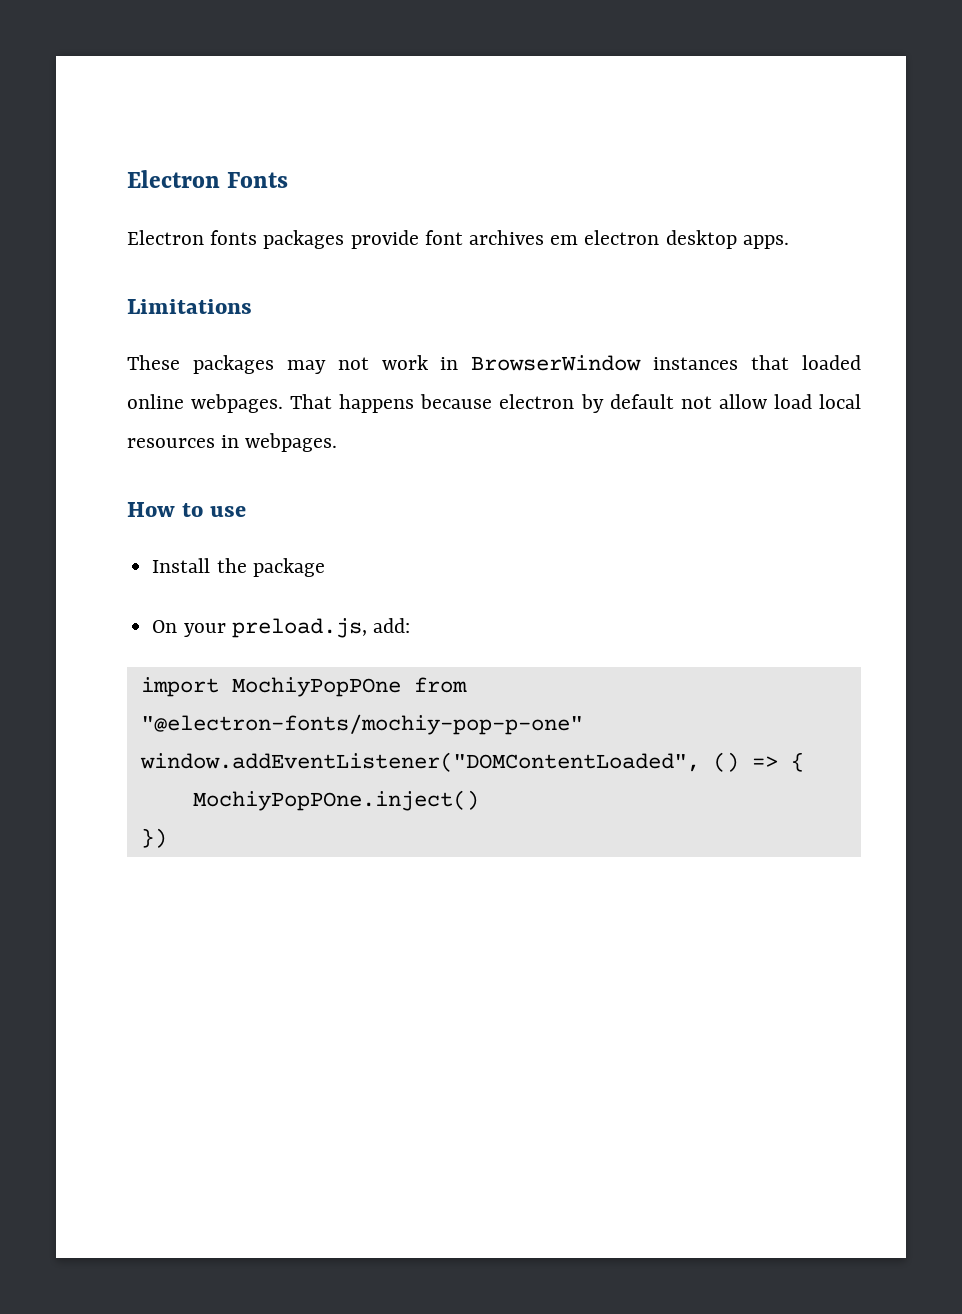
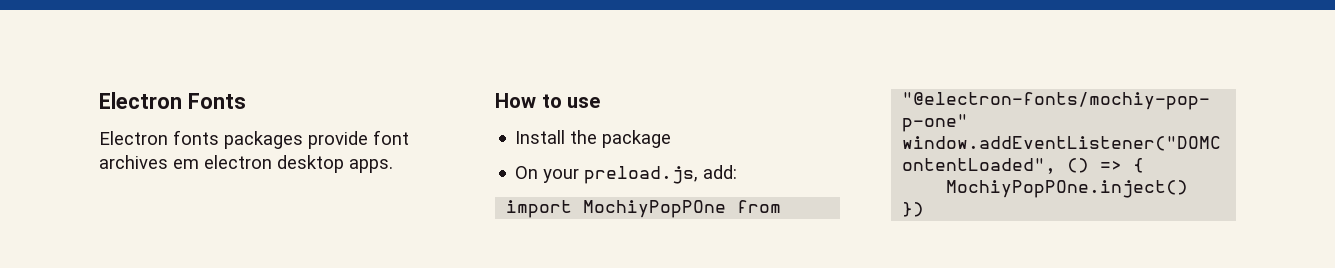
- Limitations
- These packages may not work in BrowserWindow instances that loaded online webpages. That happens because electron by default not allow load local resources in webpages.

